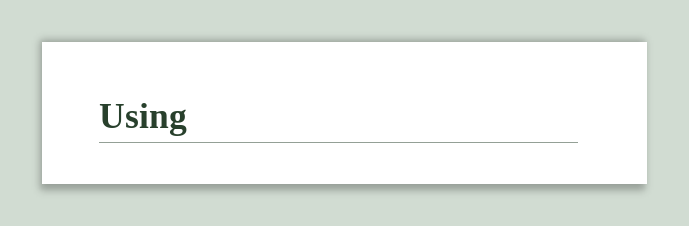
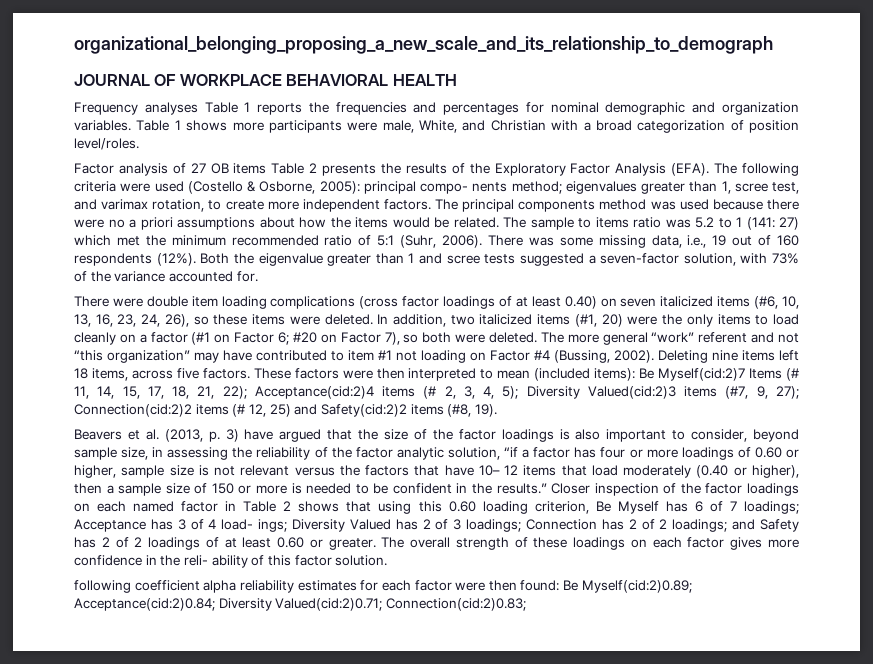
- Using
+ organizational_belonging_proposing_a_new_scale_and_its_relationship_to_demograph
+ JOURNAL OF WORKPLACE BEHAVIORAL HEALTH
+ Frequency analyses Table 1 reports the frequencies and percentages for nominal demographic and organization variables. Table 1 shows more participants were male, White, and Christian with a broad categorization of position level/roles.
+ Factor analysis of 27 OB items Table 2 presents the results of the Exploratory Factor Analysis (EFA). The following criteria were used (Costello & Osborne, 2005): principal compo- nents method; eigenvalues greater than 1, scree test, and varimax rotation, to create more independent factors. The principal components method was used because there were no a priori assumptions about how the items would be related. The sample to items ratio was 5.2 to 1 (141: 27) which met the minimum recommended ratio of 5:1 (Suhr, 2006). There was some missing data, i.e., 19 out of 160 respondents (12%). Both the eigenvalue greater than 1 and scree tests suggested a seven-factor solution, with 73% of the variance accounted for.
+ There were double item loading complications (cross factor loadings of at least 0.40) on seven italicized items (#6, 10, 13, 16, 23, 24, 26), so these items were deleted. In addition, two italicized items (#1, 20) were the only items to load cleanly on a factor (#1 on Factor 6; #20 on Factor 7), so both were deleted. The more general “work” referent and not “this organization” may have contributed to item #1 not loading on Factor #4 (Bussing, 2002). Deleting nine items left 18 items, across five factors. These factors were then interpreted to mean (included items): Be Myself(cid:2)7 Items (# 11, 14, 15, 17, 18, 21, 22); Acceptance(cid:2)4 items (# 2, 3, 4, 5); Diversity Valued(cid:2)3 items (#7, 9, 27); Connection(cid:2)2 items (# 12, 25) and Safety(cid:2)2 items (#8, 19).
+ Beavers et al. (2013, p. 3) have argued that the size of the factor loadings is also important to consider, beyond sample size, in assessing the reliability of the factor analytic solution, “if a factor has four or more loadings of 0.60 or higher, sample size is not relevant versus the factors that have 10– 12 items that load moderately (0.40 or higher), then a sample size of 150 or more is needed to be confident in the results.” Closer inspection of the factor loadings on each named factor in Table 2 shows that using this 0.60 loading criterion, Be Myself has 6 of 7 loadings; Acceptance has 3 of 4 load- ings; Diversity Valued has 2 of 3 loadings; Connection has 2 of 2 loadings; and Safety has 2 of 2 loadings of at least 0.60 or greater. The overall strength of these loadings on each factor gives more confidence in the reli- ability of this factor solution.
+ following coefficient alpha reliability estimates for each factor were then found: Be Myself(cid:2)0.89; Acceptance(cid:2)0.84; Diversity Valued(cid:2)0.71; Connection(cid:2)0.83;

